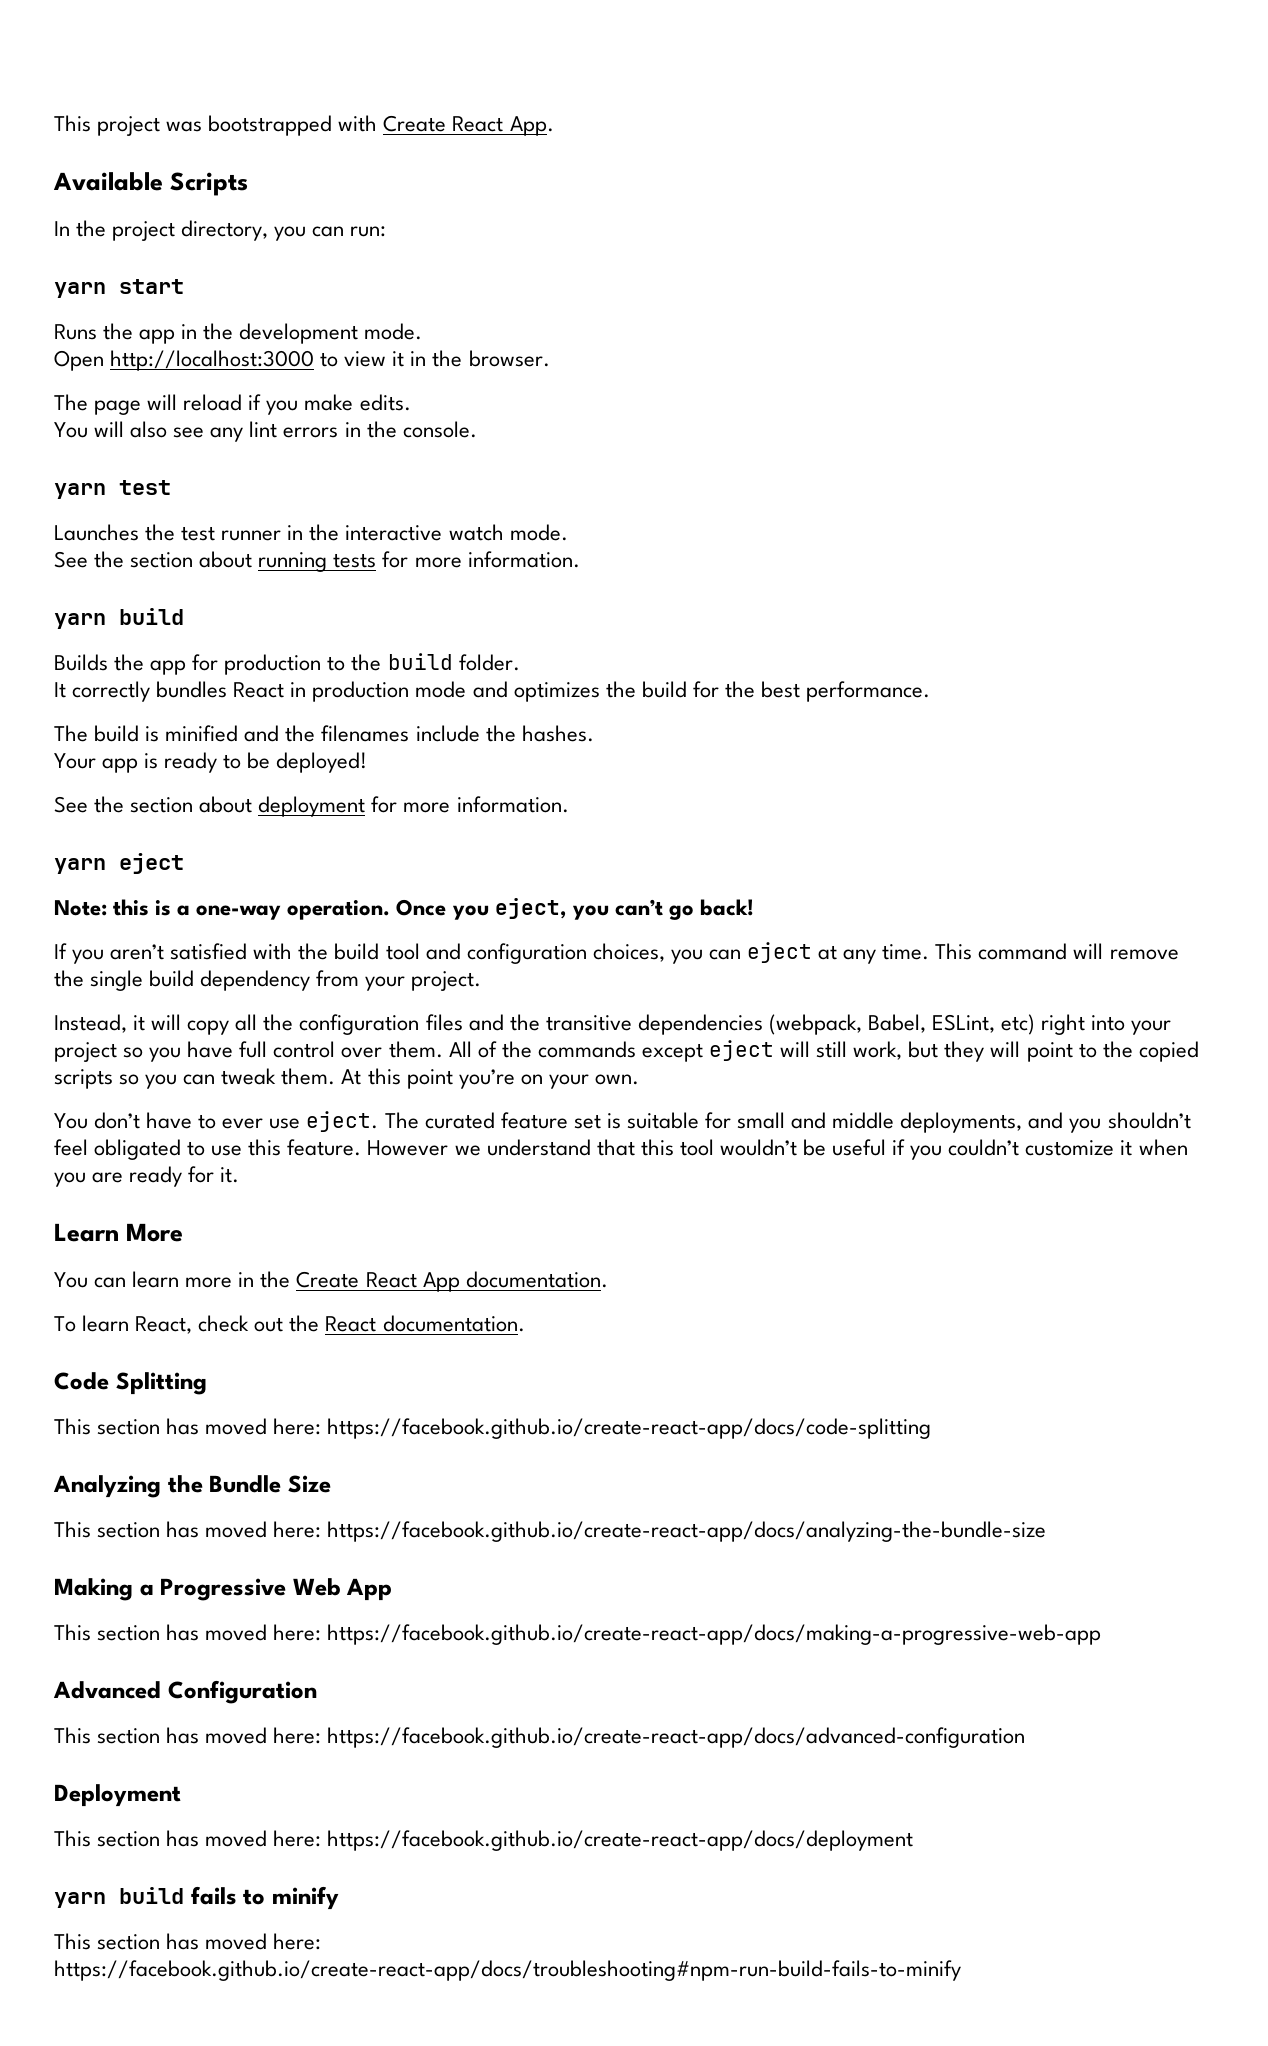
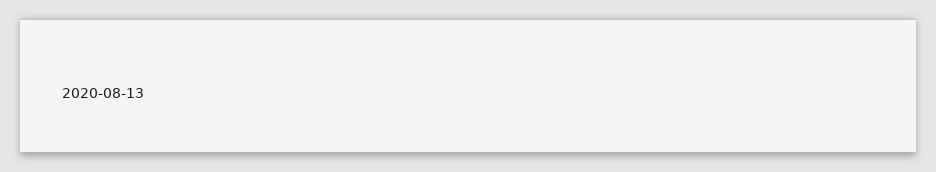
- This project was bootstrapped with Create React App.
- Available Scripts
- In the project directory, you can run:
- yarn start
- Runs the app in the development mode.
- Open http://localhost:3000 to view it in the browser.
- The page will reload if you make edits.
- You will also see any lint errors in the console.
- yarn test
- Launches the test runner in the interactive watch mode.
- See the section about running tests for more information.
- yarn build
- Builds the app for production to the build folder.
- It correctly bundles React in production mode and optimizes the build for the best performance.
- The build is minified and the filenames include the hashes.
- Your app is ready to be deployed!
- See the section about deployment for more information.
- yarn eject
- Note: this is a one-way operation. Once you eject, you can’t go back!
- If you aren’t satisfied with the build tool and configuration choices, you can eject at any time. This command will remove the single build dependency from your project.
- Instead, it will copy all the configuration files and the transitive dependencies (webpack, Babel, ESLint, etc) right into your project so you have full control over them. All of the commands except eject will still work, but they will point to the copied scripts so you can tweak them. At this point you’re on your own.
- You don’t have to ever use eject. The curated feature set is suitable for small and middle deployments, and you shouldn’t feel obligated to use this feature. However we understand that this tool wouldn’t be useful if you couldn’t customize it when you are ready for it.
- Learn More
- You can learn more in the Create React App documentation.
- To learn React, check out the React documentation.
- Code Splitting
- This section has moved here: https://facebook.github.io/create-react-app/docs/code-splitting
- Analyzing the Bundle Size
- This section has moved here: https://facebook.github.io/create-react-app/docs/analyzing-the-bundle-size
- Making a Progressive Web App
- This section has moved here: https://facebook.github.io/create-react-app/docs/making-a-progressive-web-app
- Advanced Configuration
- This section has moved here: https://facebook.github.io/create-react-app/docs/advanced-configuration
- Deployment
- This section has moved here: https://facebook.github.io/create-react-app/docs/deployment
- yarn build fails to minify
- This section has moved here: https://facebook.github.io/create-react-app/docs/troubleshooting#npm-run-build-fails-to-minify
+ 2020-08-13

